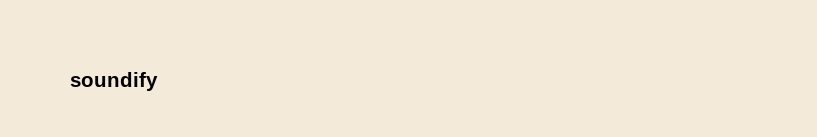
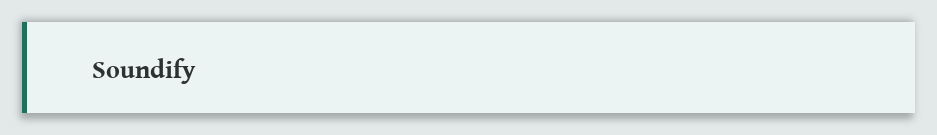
- soundify
+ Soundify

